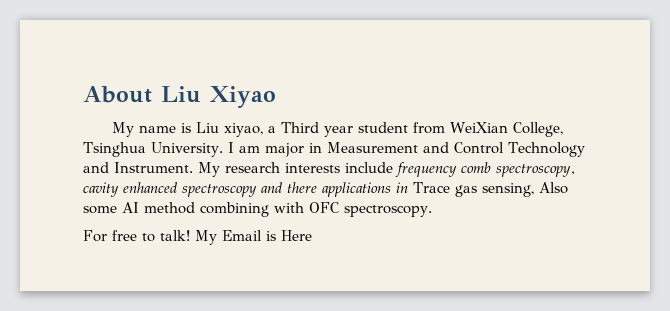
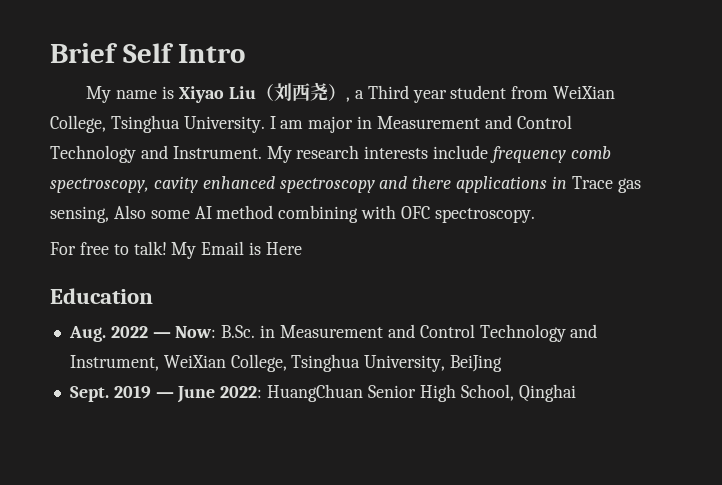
- About Liu Xiyao
+ Brief Self Intro
- My name is Liu xiyao, a Third year student from WeiXian College, Tsinghua University.
+ My name is Xiyao Liu（刘西尧）, a Third year student from WeiXian College, Tsinghua University.
+ Education
+ Aug. 2022 — Now: B.Sc. in Measurement and Control Technology and Instrument, WeiXian College, Tsinghua University, BeiJing
+ Sept. 2019 — June 2022: HuangChuan Senior High School, Qinghai

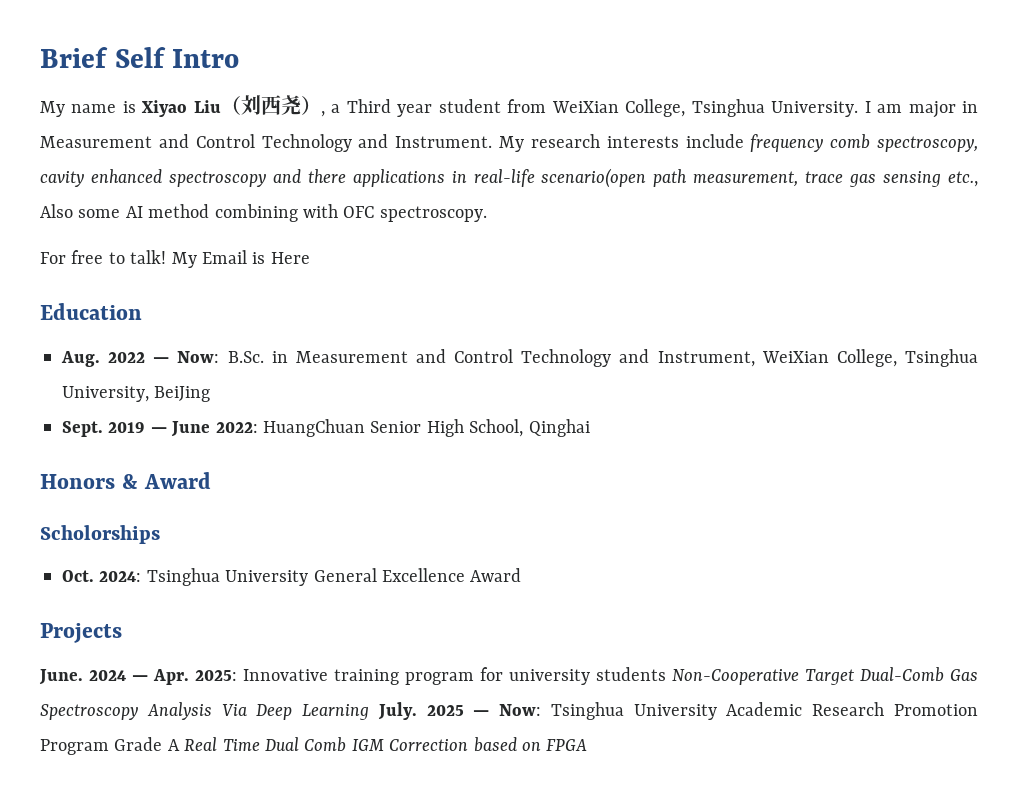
- My research interests include frequency comb spectroscopy, cavity enhanced spectroscopy and there applications in Trace gas sensing, Also some AI method combining with OFC spectroscopy.
+ My research interests include frequency comb spectroscopy, cavity enhanced spectroscopy and there applications in real-life scenario(open path measurement, trace gas sensing etc., Also some AI method combining with OFC spectroscopy.
+ Honors & Award
+ Scholorships
+ Oct. 2024: Tsinghua University General Excellence Award
+ Projects
+ June. 2024 — Apr. 2025: Innovative training program for university students Non-Cooperative Target Dual-Comb Gas Spectroscopy Analysis Via Deep Learning July. 2025 — Now: Tsinghua University Academic Research Promotion Program Grade A Real Time Dual Comb IGM Correction based on FPGA

